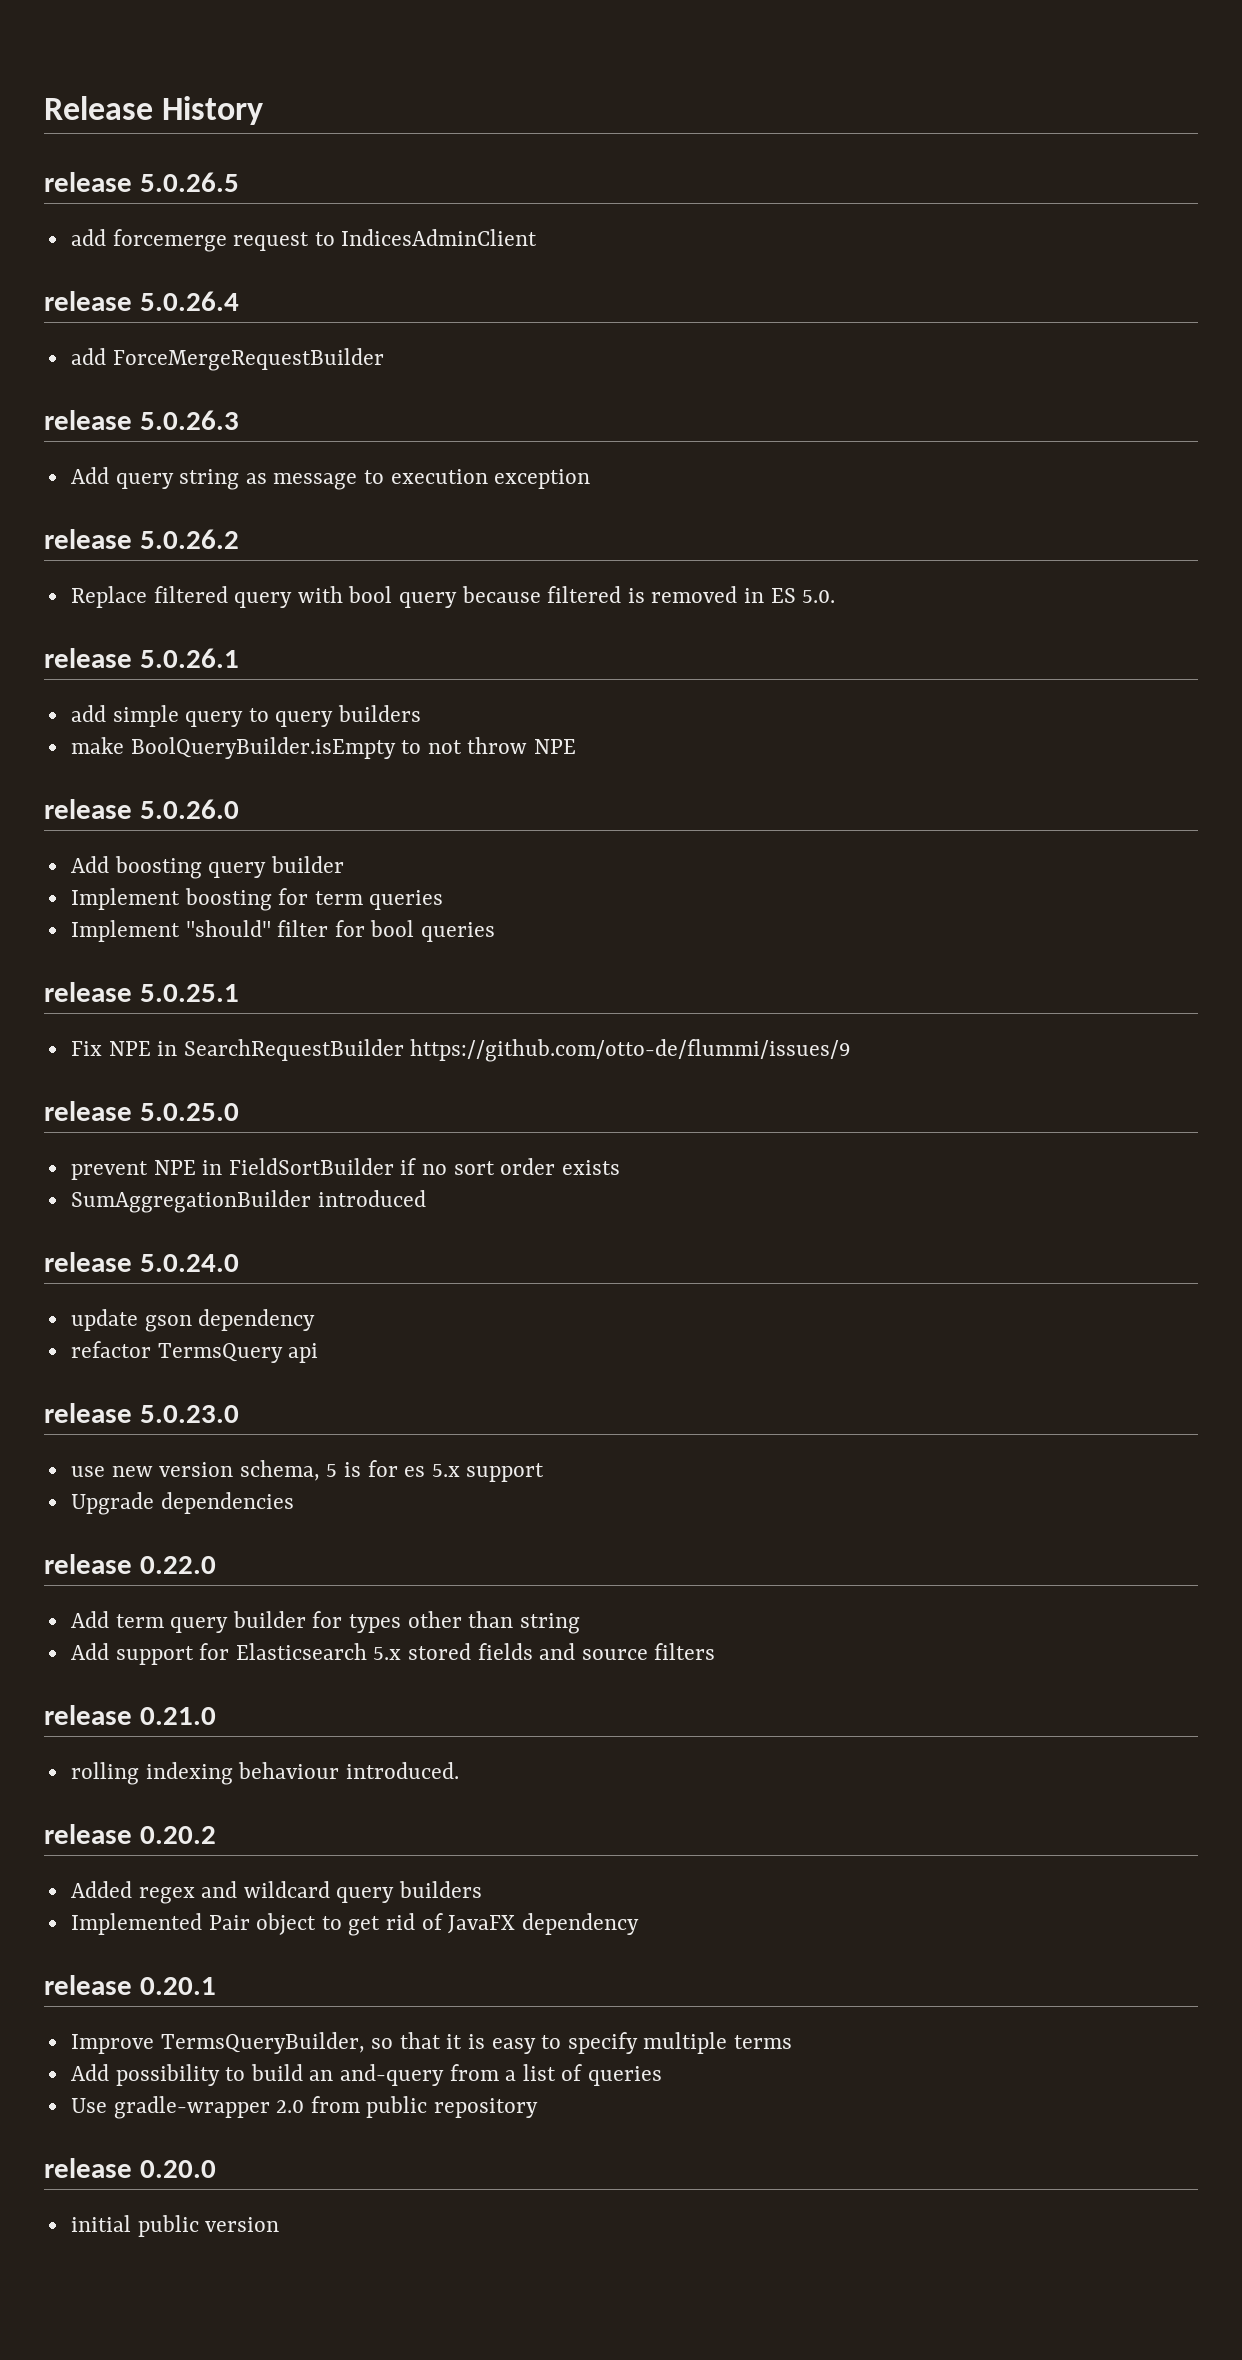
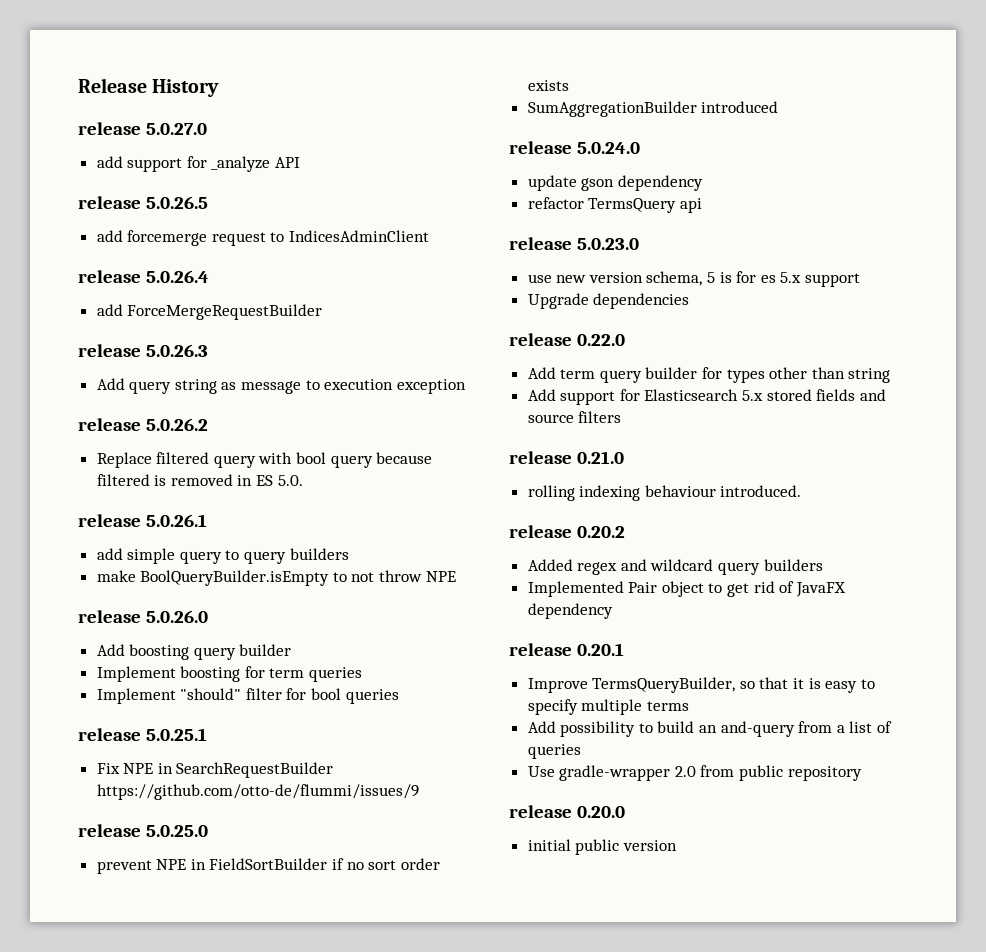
+ release 5.0.27.0
+ add support for _analyze API

